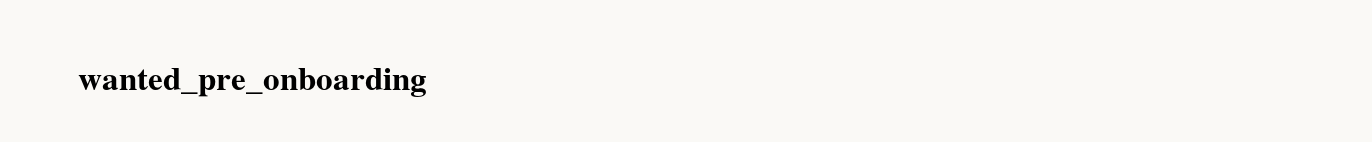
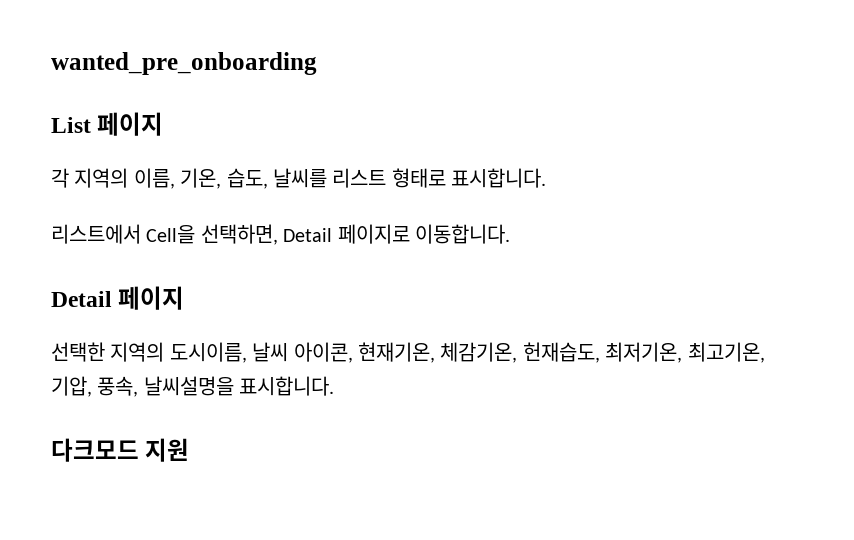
+ List 페이지
+ 각 지역의 이름, 기온, 습도, 날씨를 리스트 형태로 표시합니다.
+ 리스트에서 Cell을 선택하면, Detail 페이지로 이동합니다.
+ Detail 페이지
+ 선택한 지역의 도시이름, 날씨 아이콘, 현재기온, 체감기온, 헌재습도, 최저기온, 최고기온, 기압, 풍속, 날씨설명을 표시합니다.
+ 다크모드 지원

